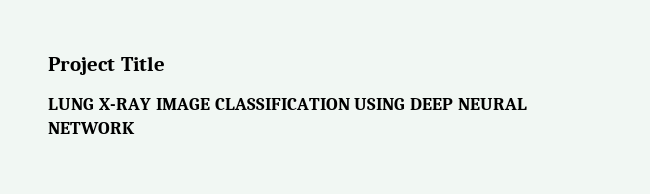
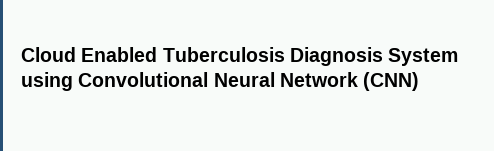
- Project Title
- LUNG X-RAY IMAGE CLASSIFICATION USING DEEP NEURAL NETWORK
+ Cloud Enabled Tuberculosis Diagnosis System using Convolutional Neural Network (CNN)

